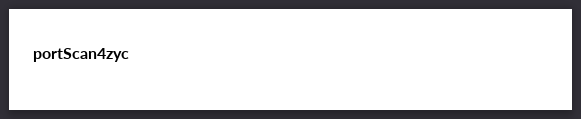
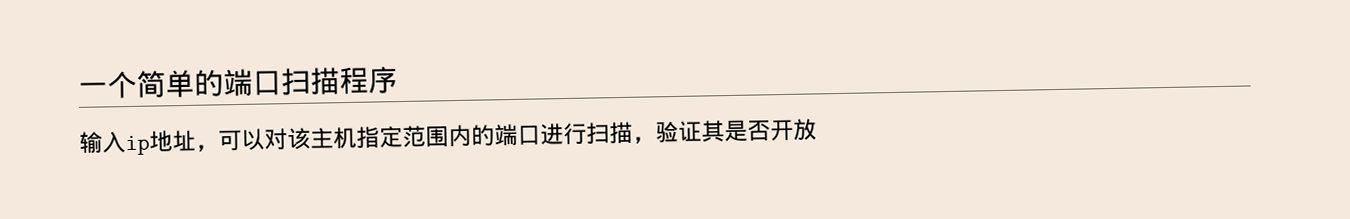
- portScan4zyc
+ 一个简单的端口扫描程序
+ 输入ip地址，可以对该主机指定范围内的端口进行扫描，验证其是否开放

